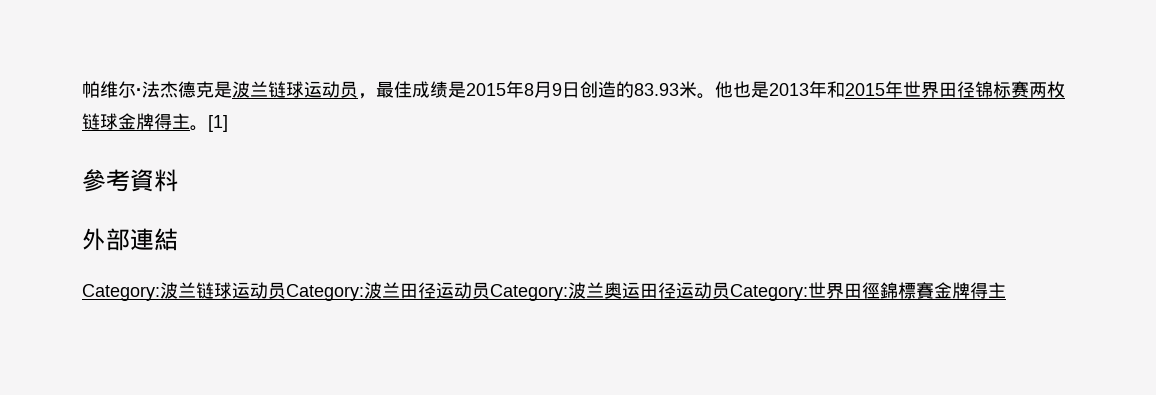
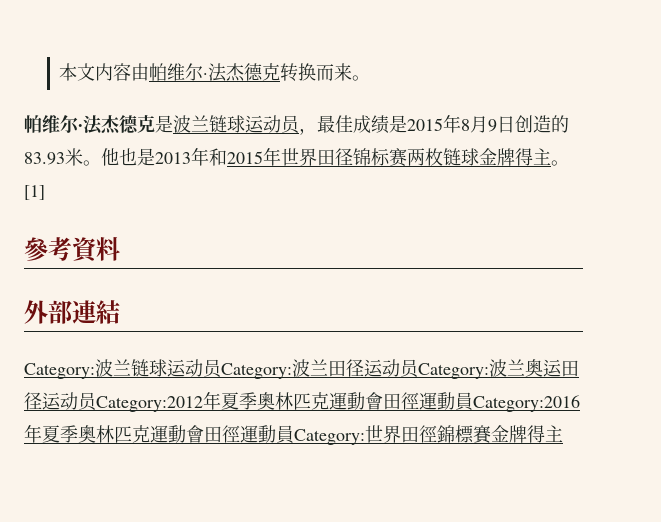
+ 本文内容由帕维尔·法杰德克转换而来。
- Category:波兰链球运动员Category:波兰田径运动员Category:波兰奥运田径运动员Category:世界田徑錦標賽金牌得主
+ Category:波兰链球运动员Category:波兰田径运动员Category:波兰奥运田径运动员Category:2012年夏季奧林匹克運動會田徑運動員Category:2016年夏季奧林匹克運動會田徑運動員Category:世界田徑錦標賽金牌得主

